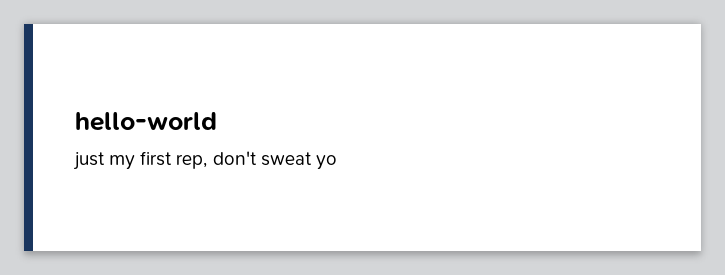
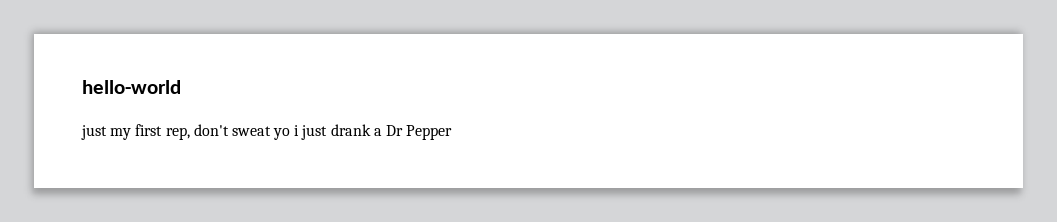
- just my first rep, don't sweat yo
+ just my first rep, don't sweat yo i just drank a Dr Pepper

